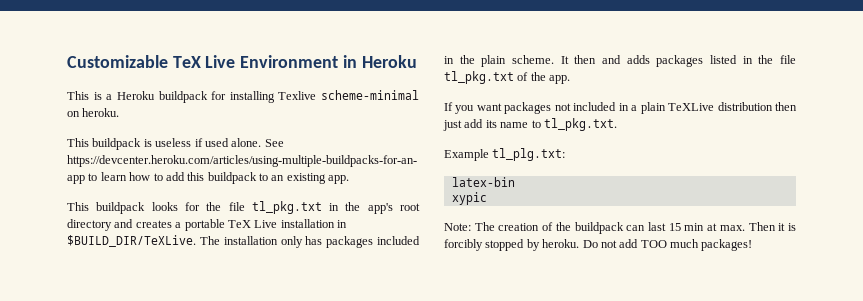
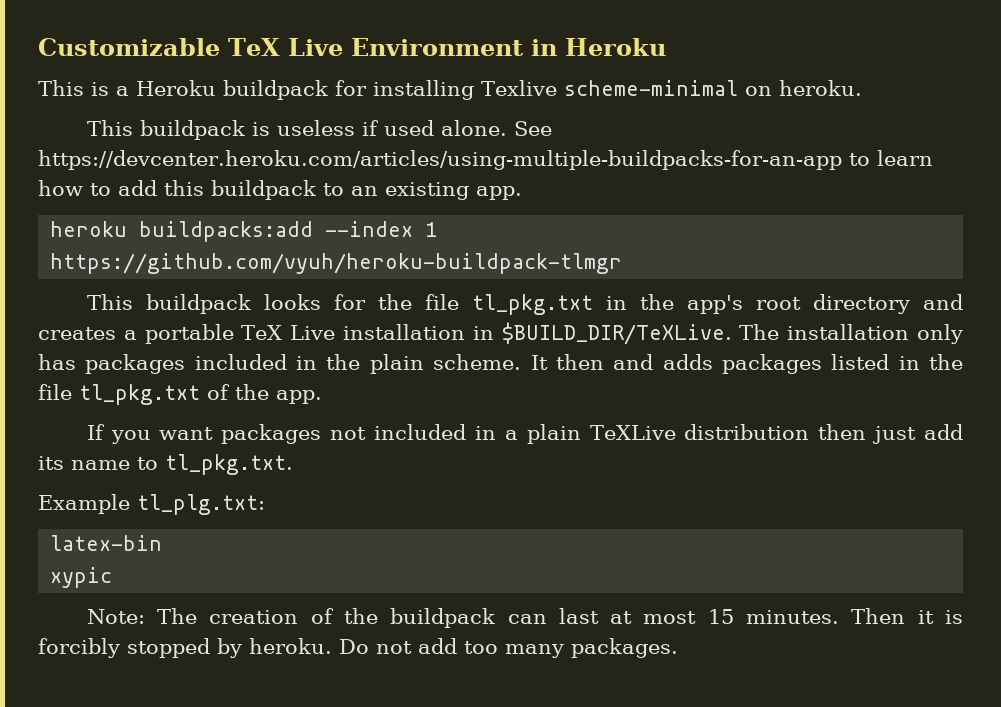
+ heroku buildpacks:add --index 1 https://github.com/vyuh/heroku-buildpack-tlmgr
- Note: The creation of the buildpack can last 15 min at max. Then it is forcibly stopped by heroku.
+ Note: The creation of the buildpack can last at most 15 minutes. Then it is forcibly stopped by heroku.
- Do not add TOO much packages!
+ Do not add too many packages.

